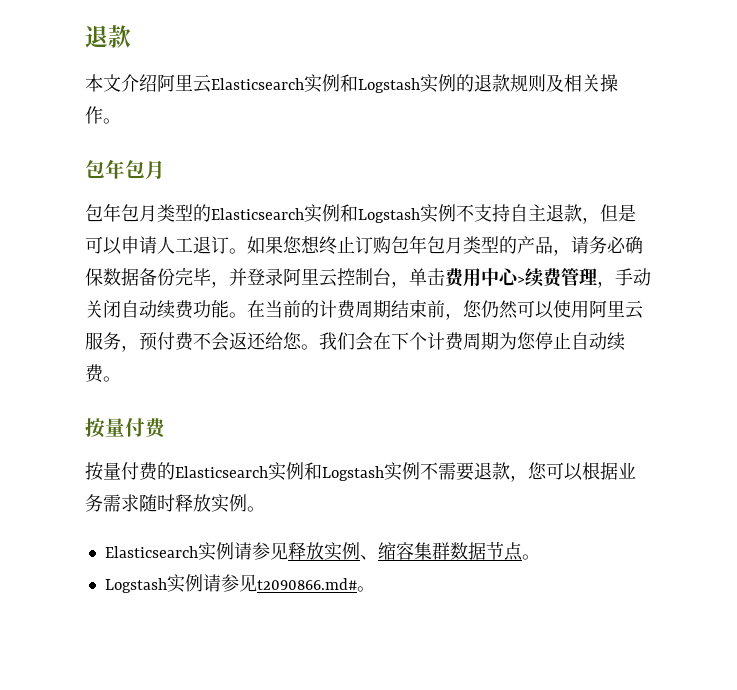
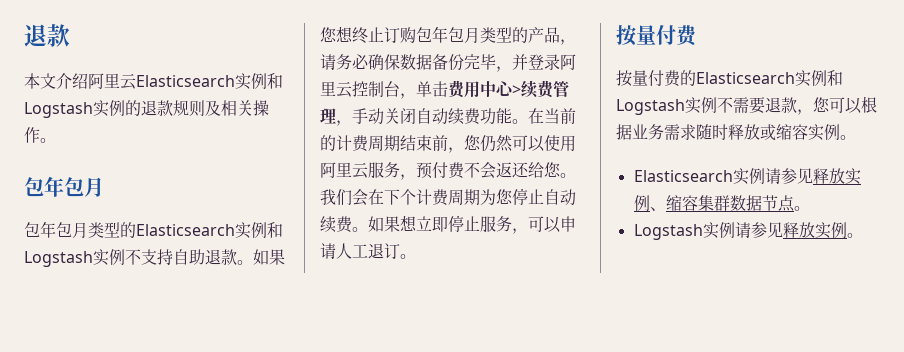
- 包年包月类型的Elasticsearch实例和Logstash实例不支持自主退款，但是可以申请人工退订。
+ 包年包月类型的Elasticsearch实例和Logstash实例不支持自助退款。
+ 如果想立即停止服务，可以申请人工退订。
- 按量付费的Elasticsearch实例和Logstash实例不需要退款，您可以根据业务需求随时释放实例。
+ 按量付费的Elasticsearch实例和Logstash实例不需要退款，您可以根据业务需求随时释放或缩容实例。
- Logstash实例请参见t2090866.md#。
+ Logstash实例请参见释放实例。

